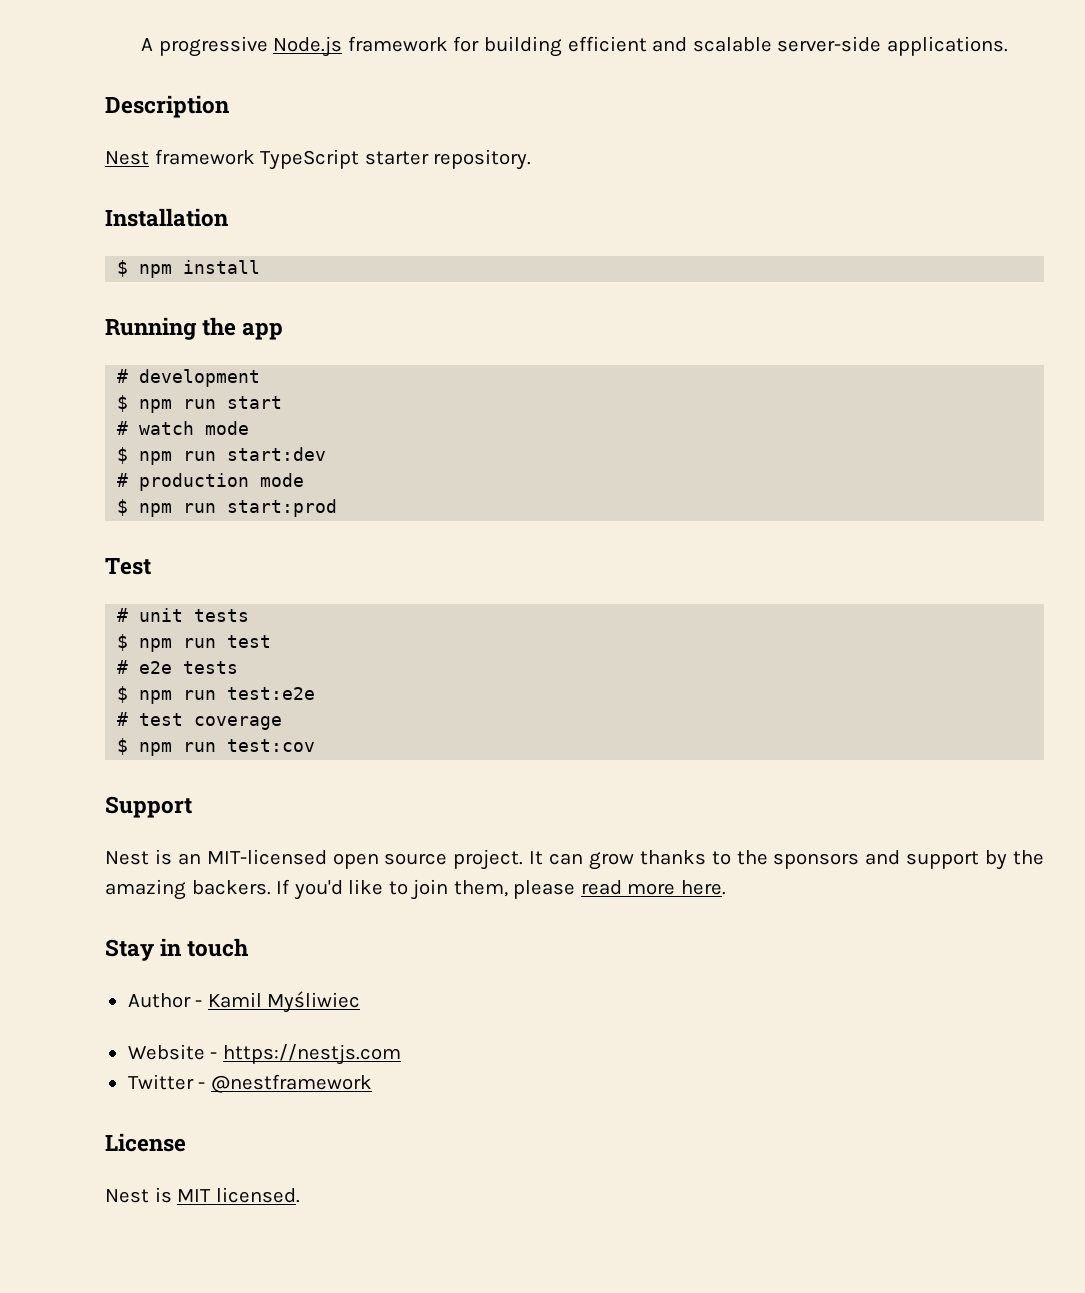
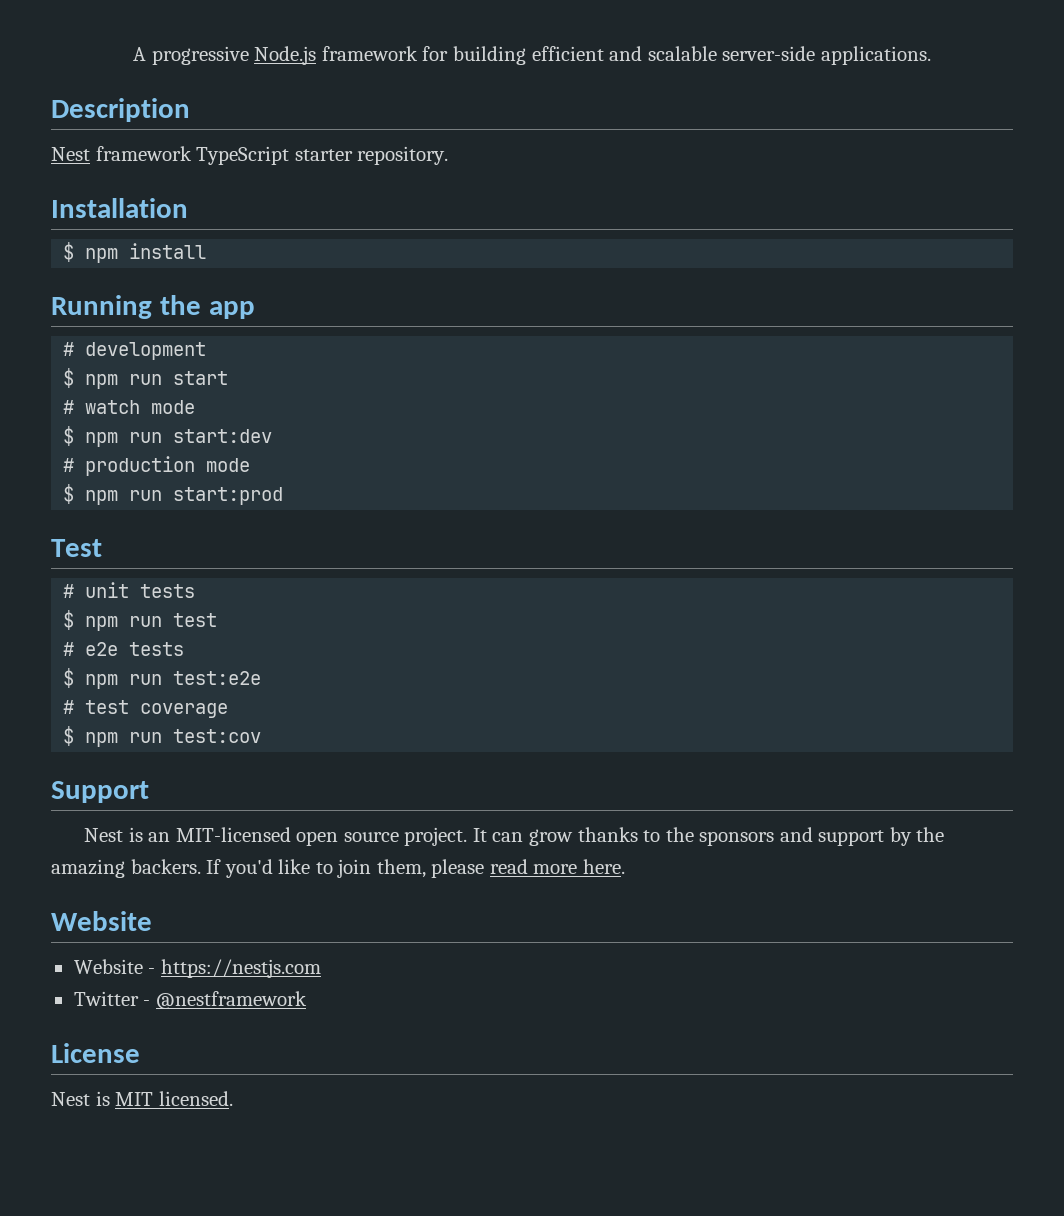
  If you'd like to join them, please read more here.
- Stay in touch
- Author - Kamil Myśliwiec
+ Website

